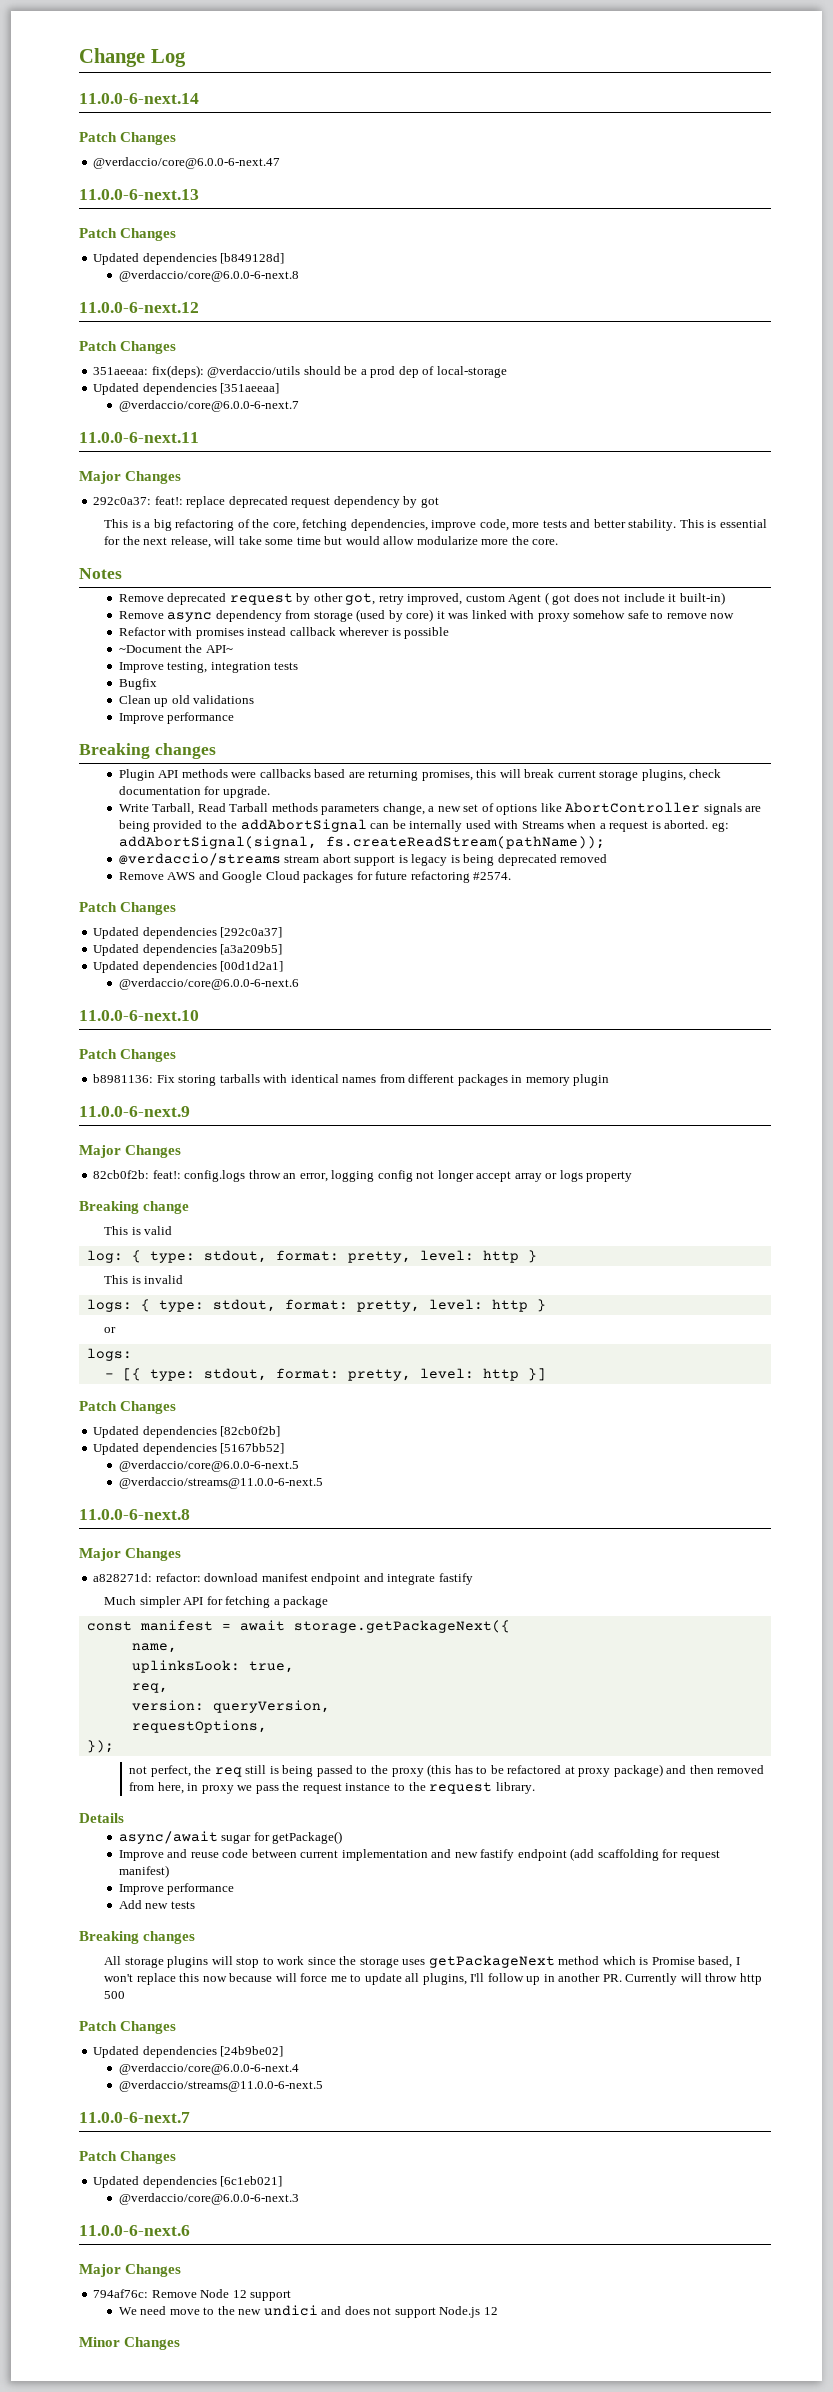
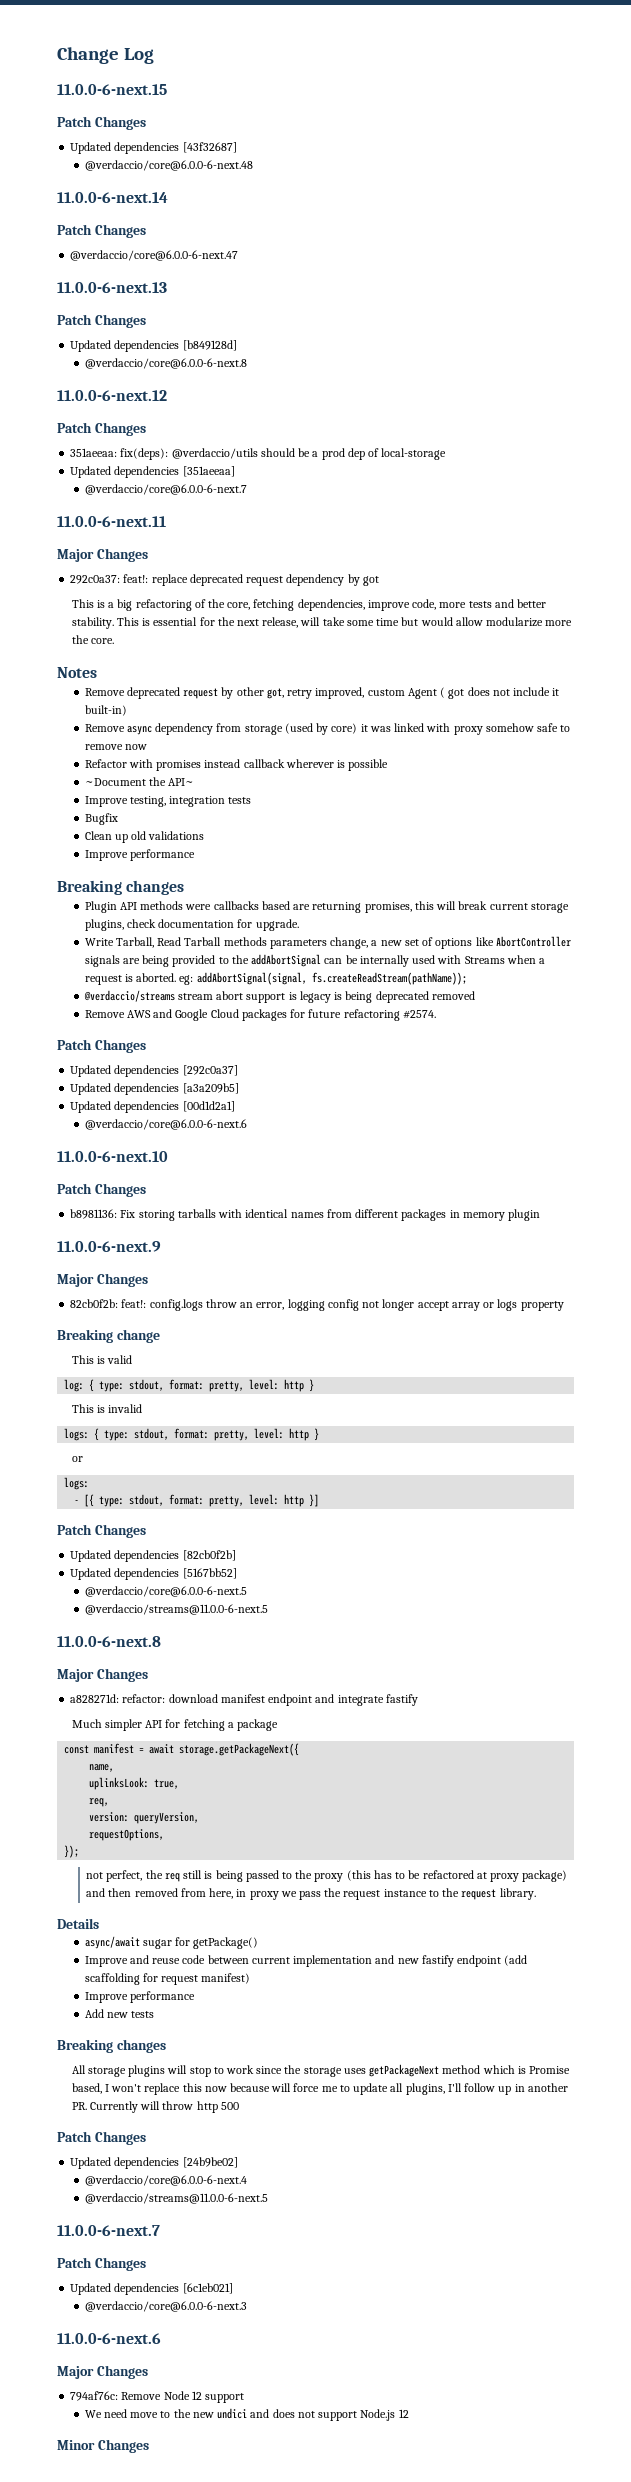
+ 11.0.0-6-next.15
+ Patch Changes
+ Updated dependencies [43f32687]
+ @verdaccio/core@6.0.0-6-next.48

